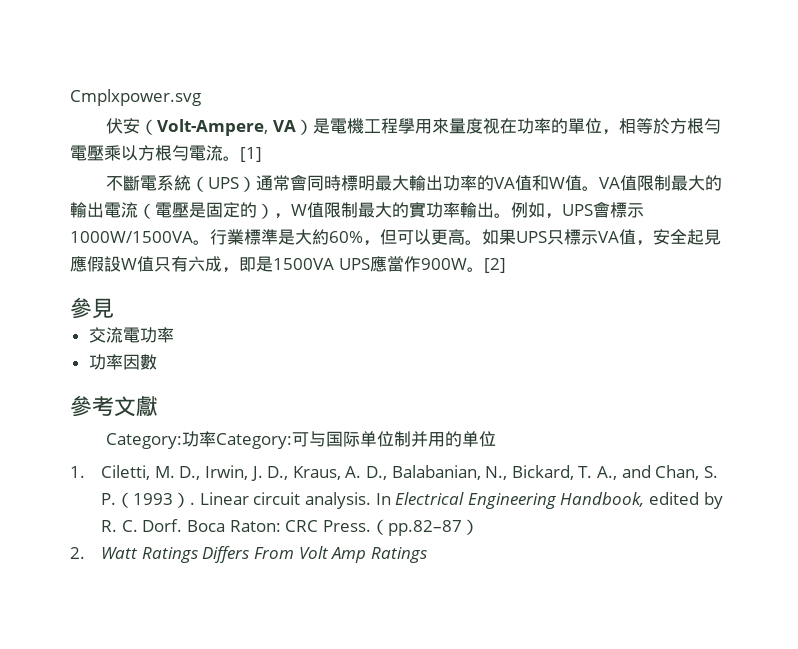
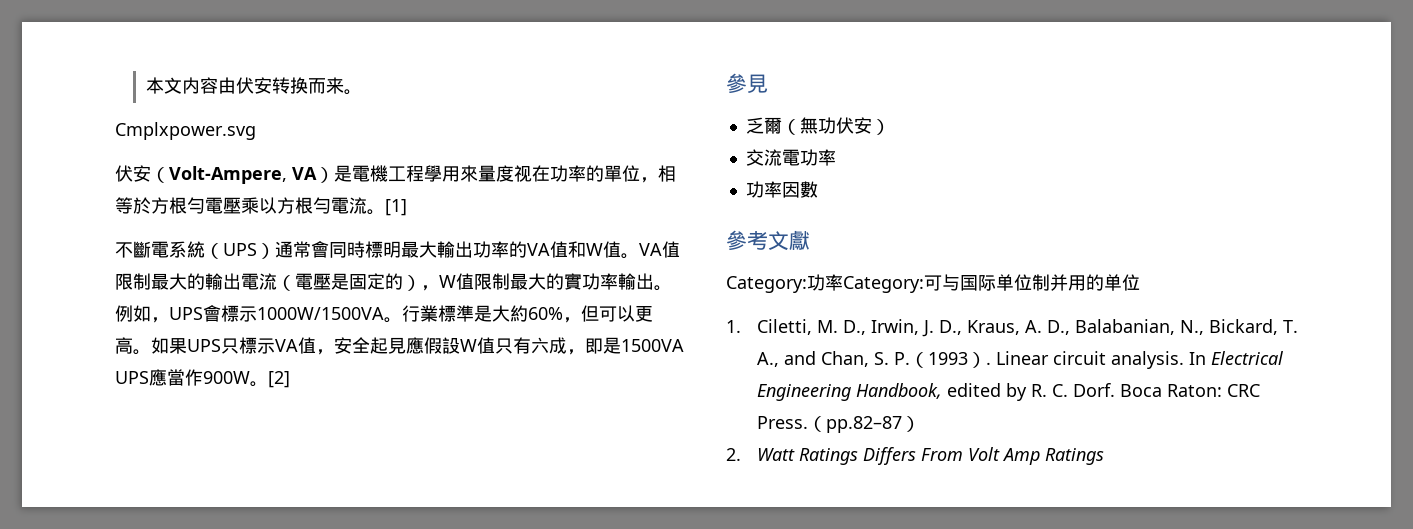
+ 本文内容由伏安转换而来。
+ 乏爾（無功伏安）

